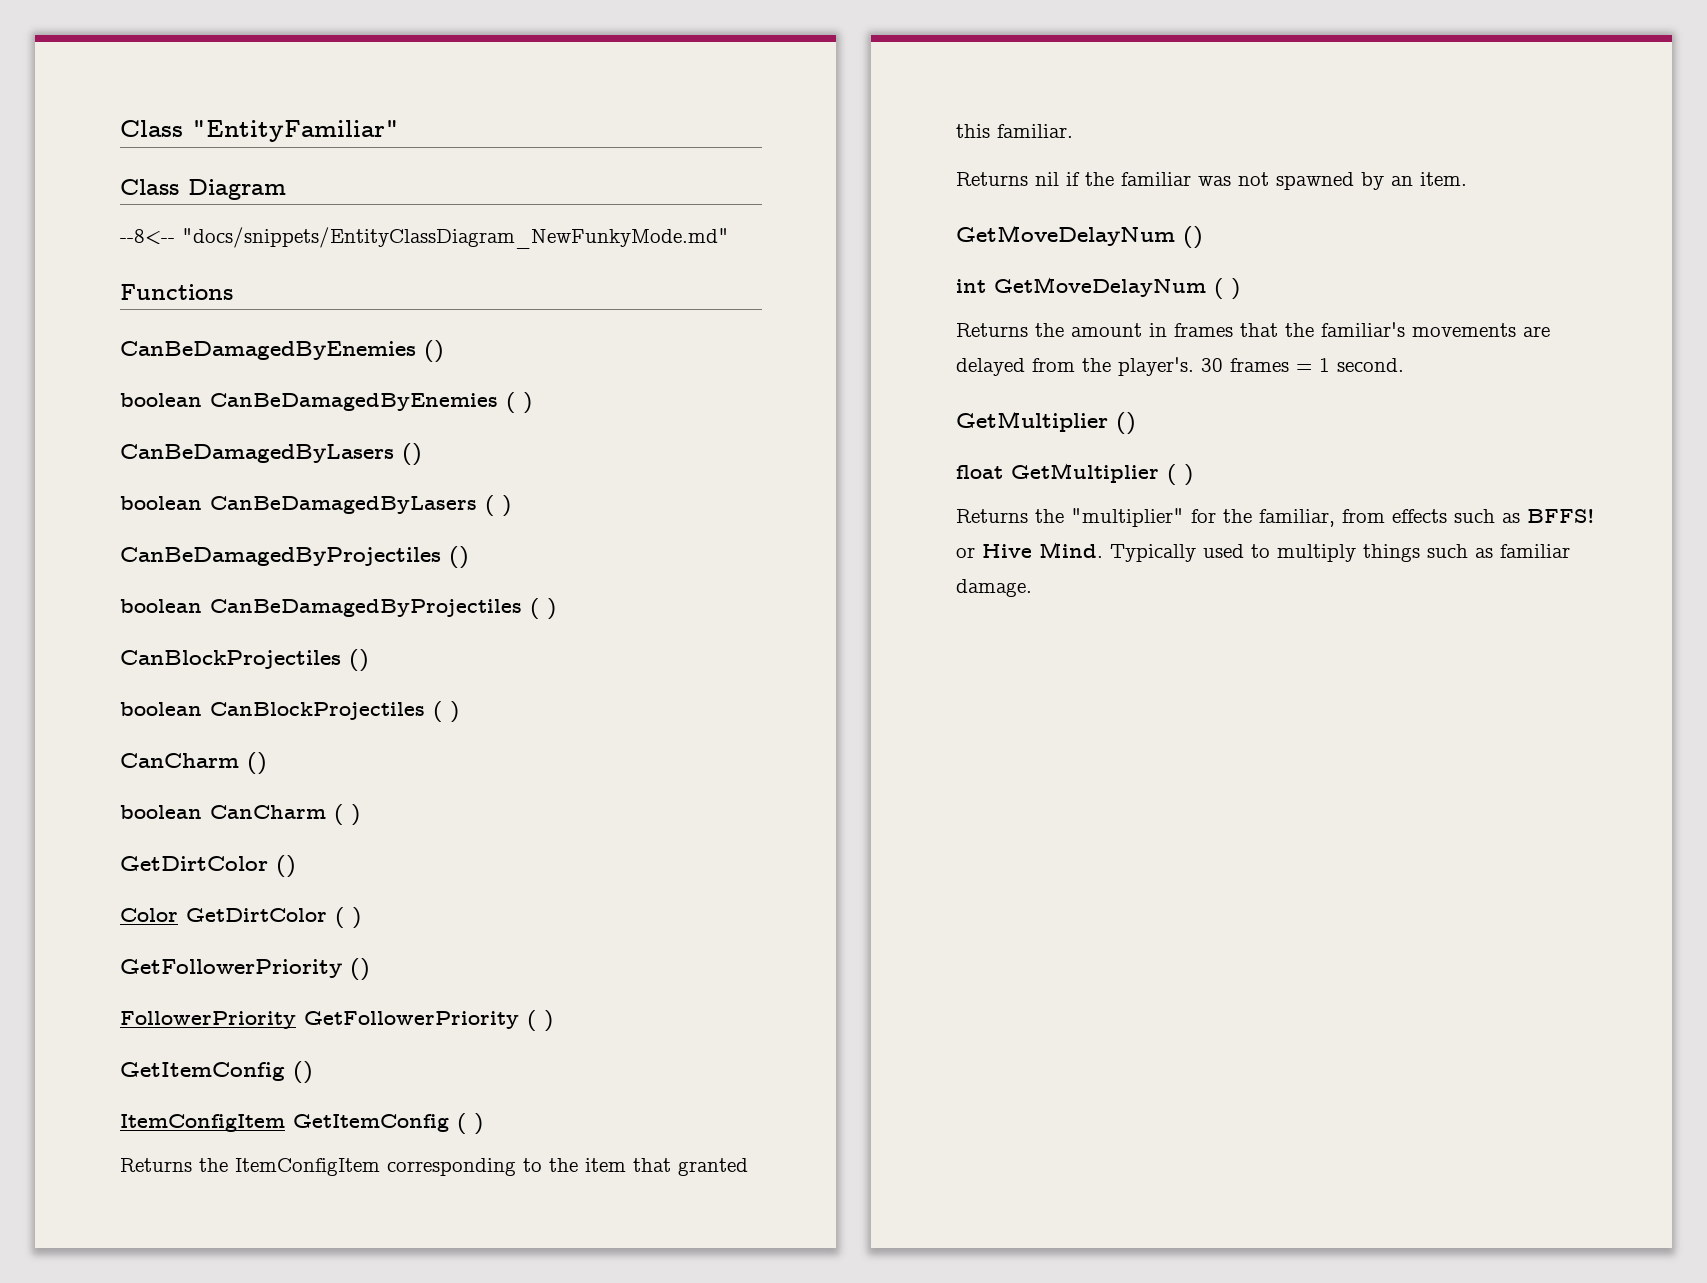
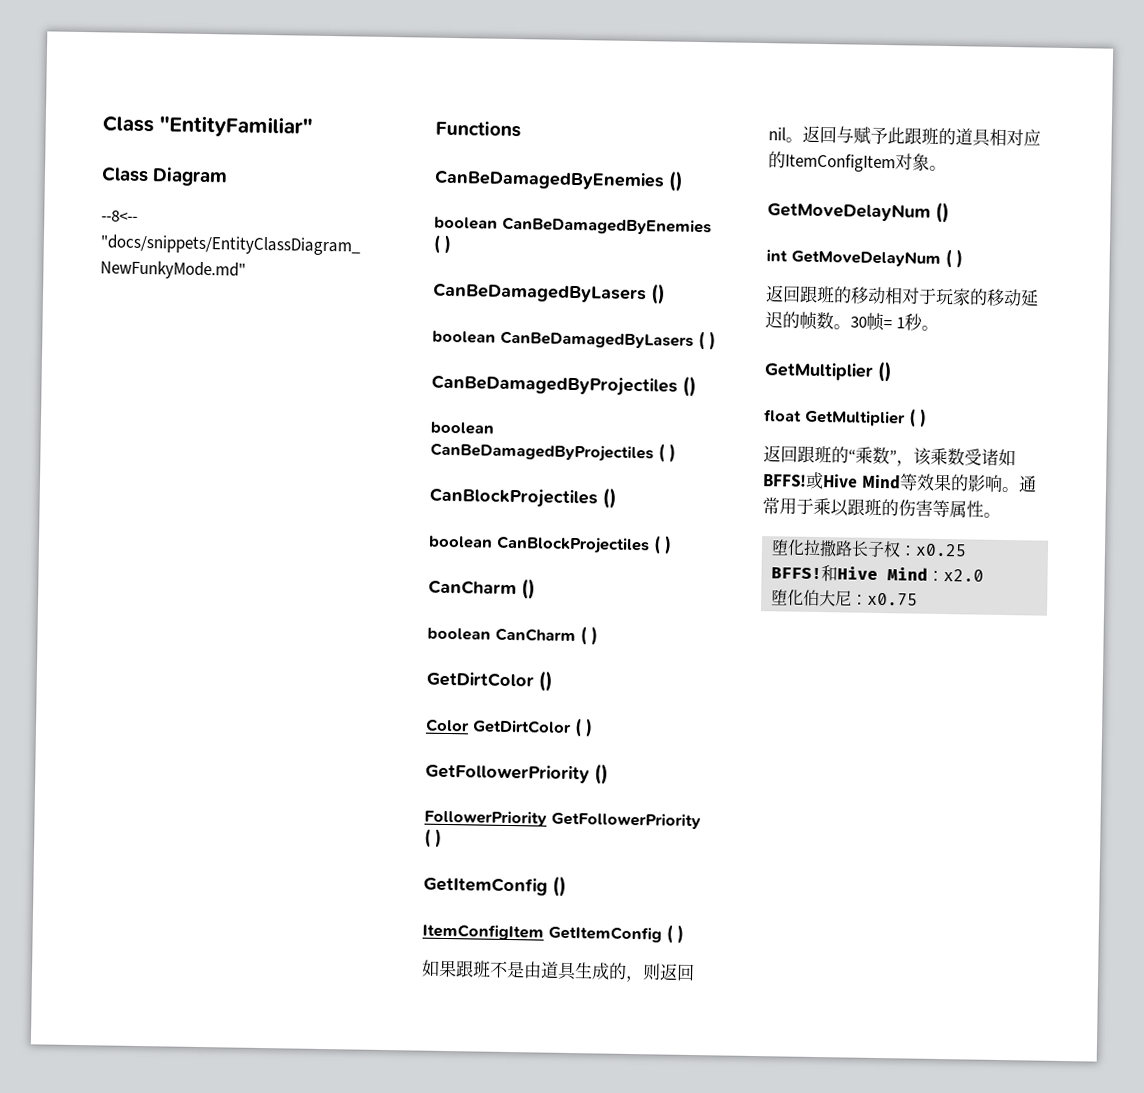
- Returns the ItemConfigItem corresponding to the item that granted this familiar.
- Returns nil if the familiar was not spawned by an item.
+ 如果跟班不是由道具生成的，则返回nil。返回与赋予此跟班的道具相对应的ItemConfigItem对象。
- Returns the amount in frames that the familiar's movements are delayed from the player's. 30 frames = 1 second.
+ 返回跟班的移动相对于玩家的移动延迟的帧数。30帧= 1秒。
- Returns the "multiplier" for the familiar, from effects such as BFFS! or Hive Mind. Typically used to multiply things such as familiar damage.
+ 返回跟班的“乘数”，该乘数受诸如BFFS!或Hive Mind等效果的影响。通常用于乘以跟班的伤害等属性。
+ 堕化拉撒路长子权：x0.25
+ BFFS!和Hive Mind：x2.0
+ 堕化伯大尼：x0.75

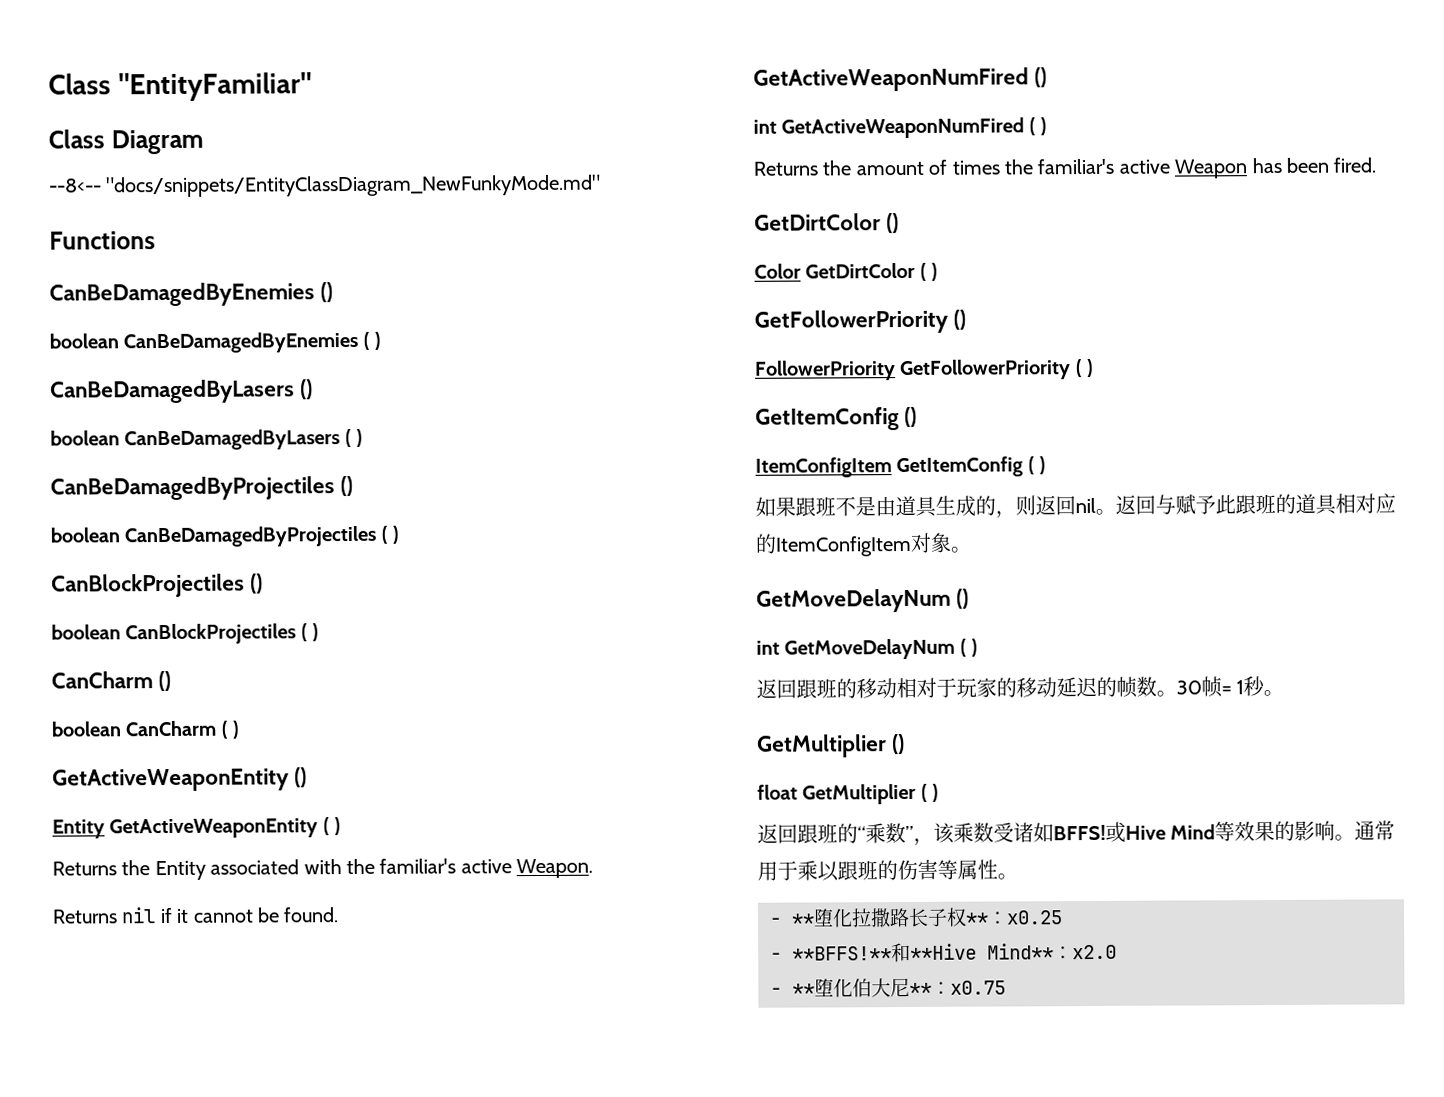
+ GetActiveWeaponEntity ()
+ Entity GetActiveWeaponEntity ( )
+ Returns the Entity associated with the familiar's active Weapon.
+ Returns nil if it cannot be found.
+ GetActiveWeaponNumFired ()
+ int GetActiveWeaponNumFired ( )
+ Returns the amount of times the familiar's active Weapon has been fired.
- 堕化拉撒路长子权：x0.25
+ - **堕化拉撒路长子权**：x0.25
- BFFS!和Hive Mind：x2.0
+ - **BFFS!**和**Hive Mind**：x2.0
- 堕化伯大尼：x0.75
+ - **堕化伯大尼**：x0.75

